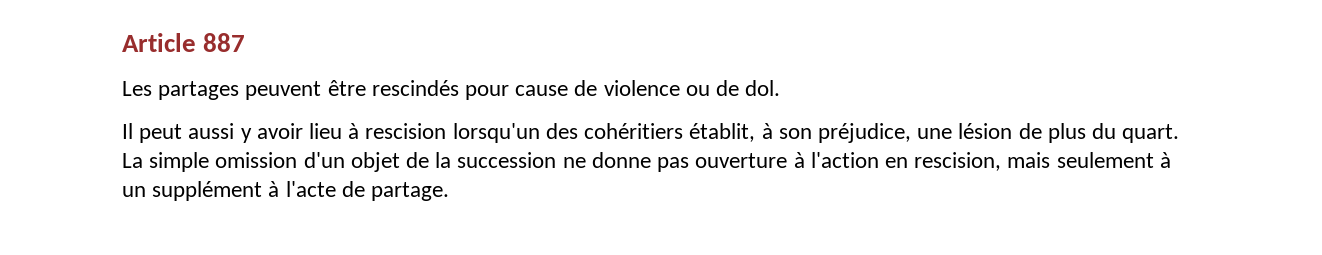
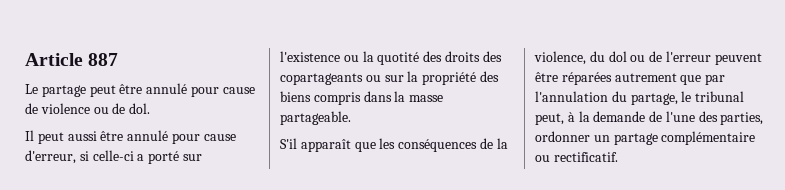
- Les partages peuvent être rescindés pour cause de violence ou de dol.
+ Le partage peut être annulé pour cause de violence ou de dol.
- Il peut aussi y avoir lieu à rescision lorsqu'un des cohéritiers établit, à son préjudice, une lésion de plus du quart. La simple omission d'un objet de la succession ne donne pas ouverture à l'action en rescision, mais seulement à un supplément à l'acte de partage.
+ Il peut aussi être annulé pour cause d'erreur, si celle-ci a porté sur l'existence ou la quotité des droits des copartageants ou sur la propriété des biens compris dans la masse partageable.
+ S'il apparaît que les conséquences de la violence, du dol ou de l'erreur peuvent être réparées autrement que par l'annulation du partage, le tribunal peut, à la demande de l'une des parties, ordonner un partage complémentaire ou rectificatif.

